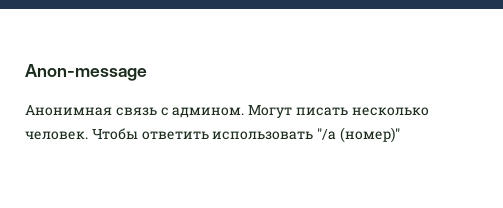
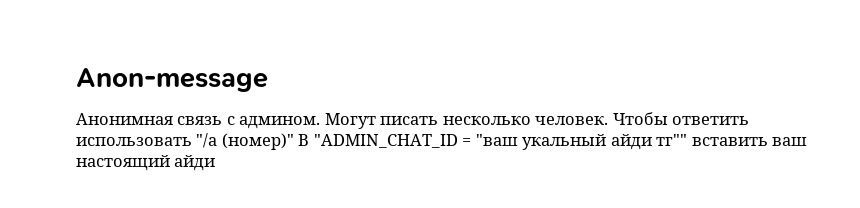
- Чтобы ответить использовать "/а (номер)"
+ Чтобы ответить использовать "/а (номер)" В "ADMIN_CHAT_ID = "ваш укальный айди тг"" вставить ваш настоящий айди

